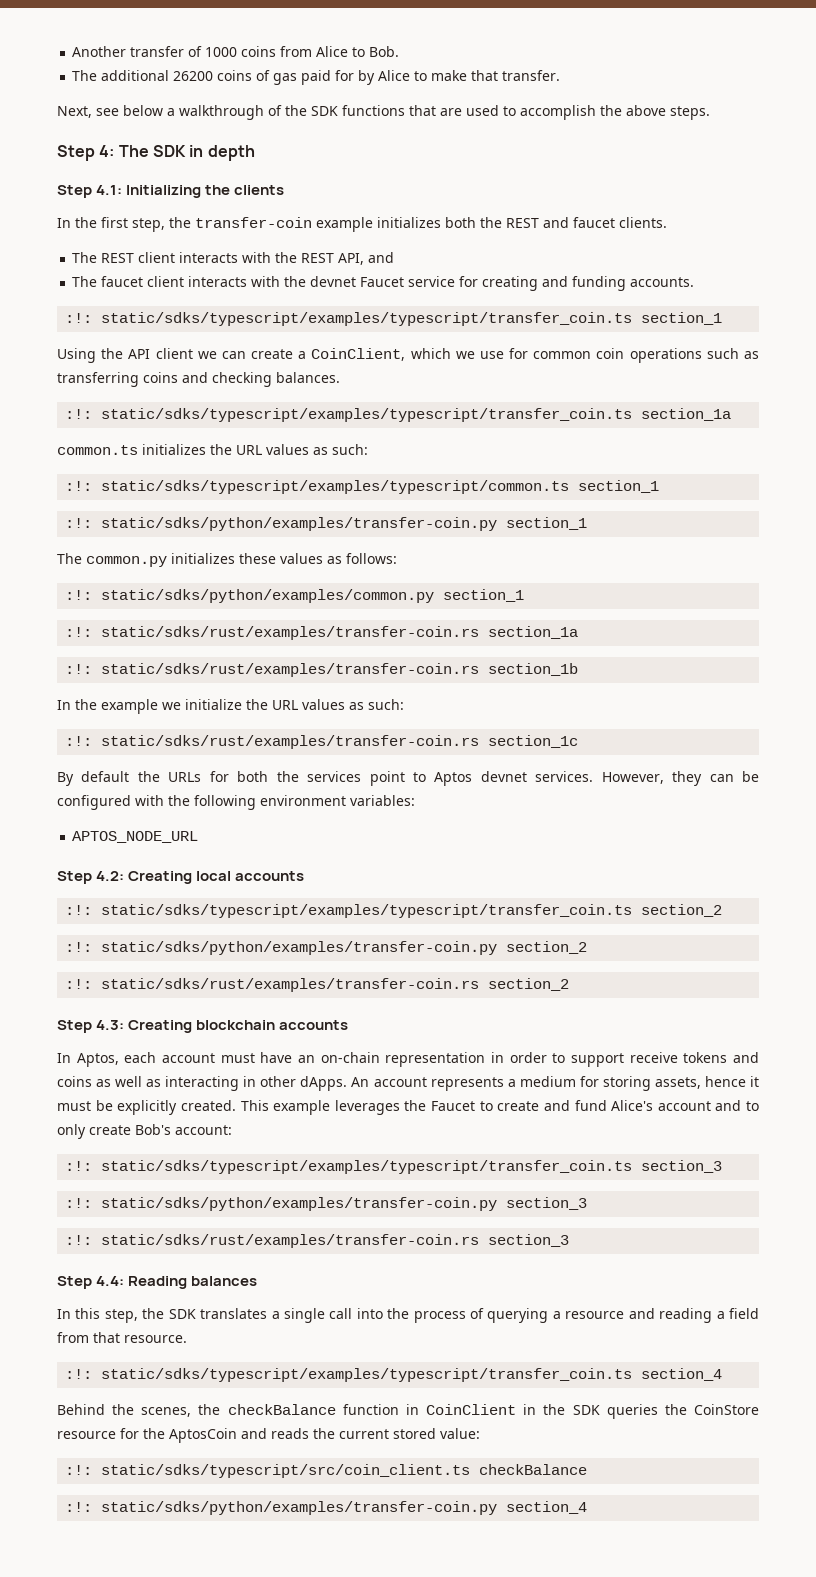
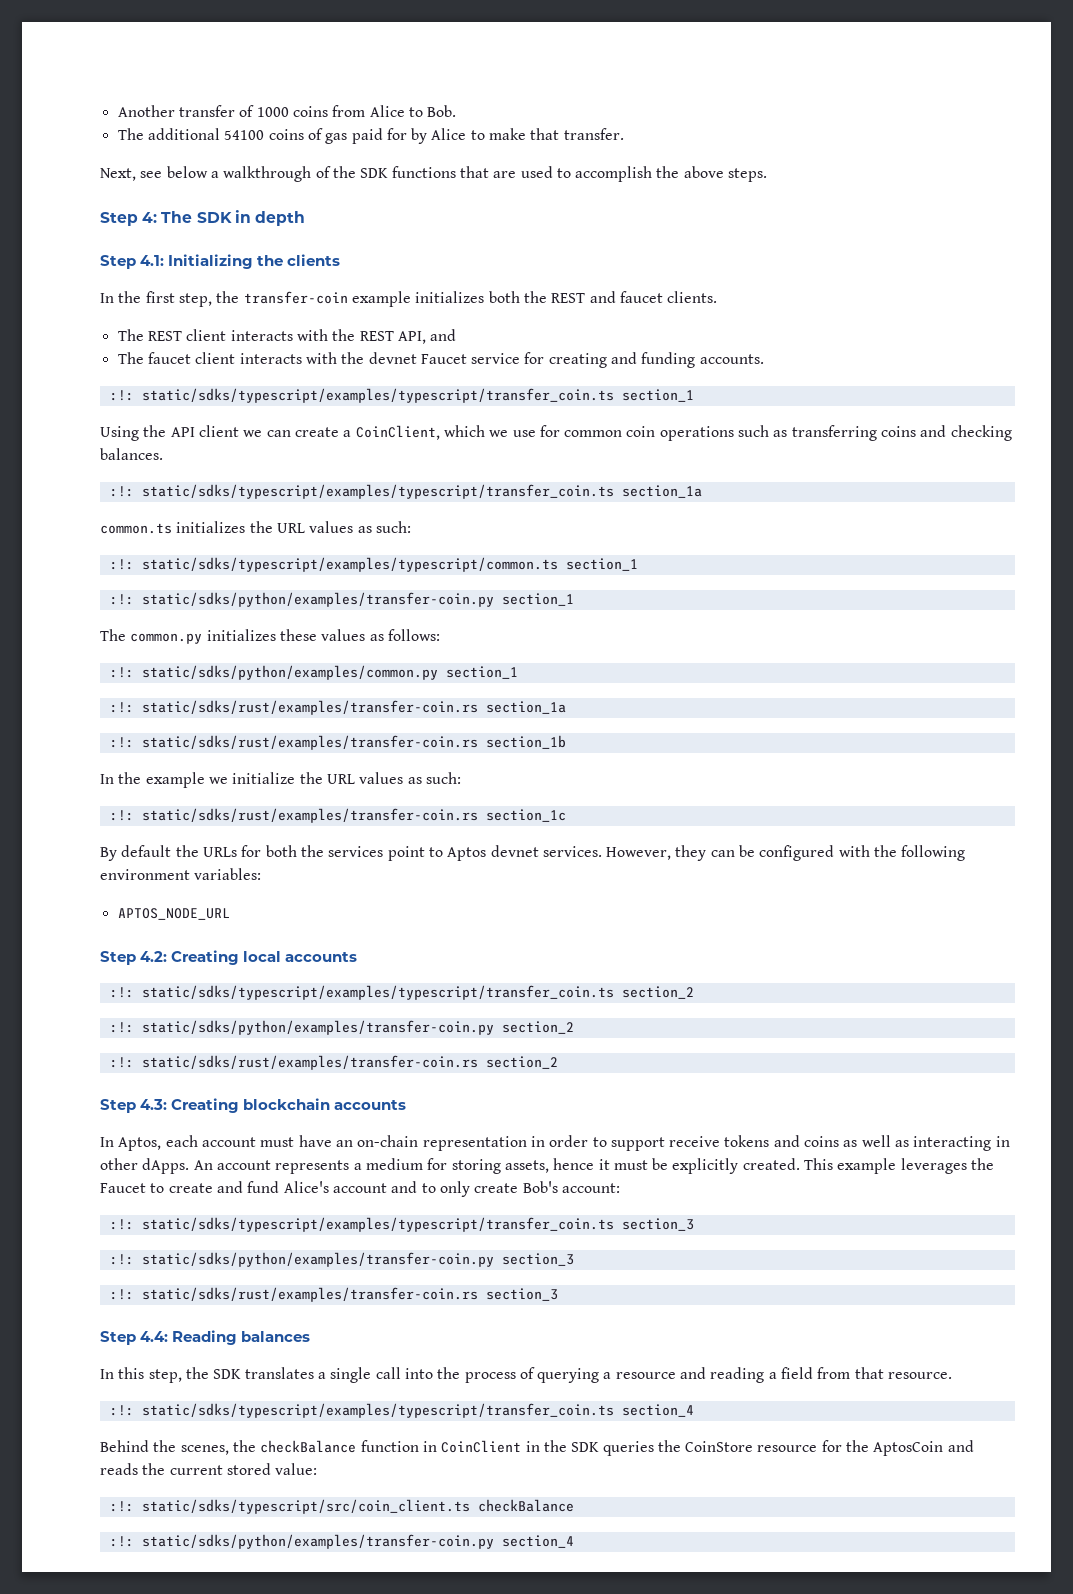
- The additional 26200 coins of gas paid for by Alice to make that transfer.
+ The additional 54100 coins of gas paid for by Alice to make that transfer.

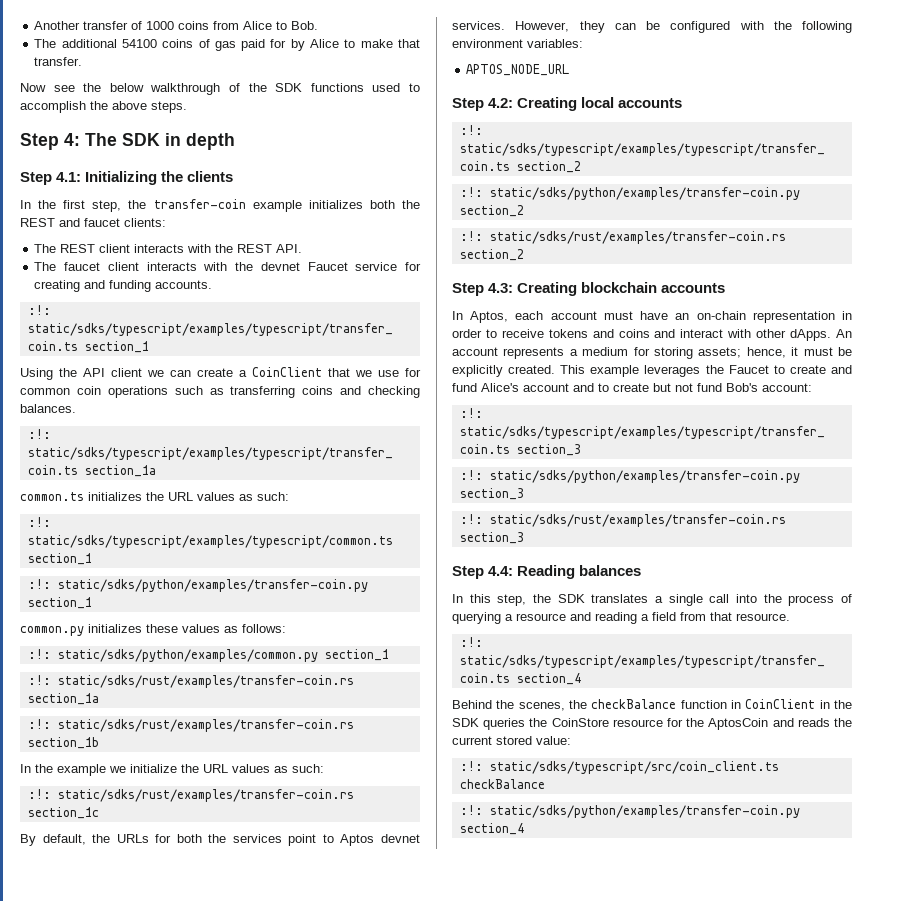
- Next, see below a walkthrough of the SDK functions that are used to accomplish the above steps.
+ Now see the below walkthrough of the SDK functions used to accomplish the above steps.
- In the first step, the transfer-coin example initializes both the REST and faucet clients.
+ In the first step, the transfer-coin example initializes both the REST and faucet clients:
- The REST client interacts with the REST API, and
+ The REST client interacts with the REST API.
- Using the API client we can create a CoinClient, which we use for common coin operations such as transferring coins and checking balances.
+ Using the API client we can create a CoinClient that we use for common coin operations such as transferring coins and checking balances.
- The common.py initializes these values as follows:
+ common.py initializes these values as follows:
- By default the URLs for both the services point to Aptos devnet services.
+ By default, the URLs for both the services point to Aptos devnet services.
- In Aptos, each account must have an on-chain representation in order to support receive tokens and coins as well as interacting in other dApps.
+ In Aptos, each account must have an on-chain representation in order to receive tokens and coins and interact with other dApps.
- An account represents a medium for storing assets, hence it must be explicitly created.
+ An account represents a medium for storing assets; hence, it must be explicitly created.
- This example leverages the Faucet to create and fund Alice's account and to only create Bob's account:
+ This example leverages the Faucet to create and fund Alice's account and to create but not fund Bob's account:

